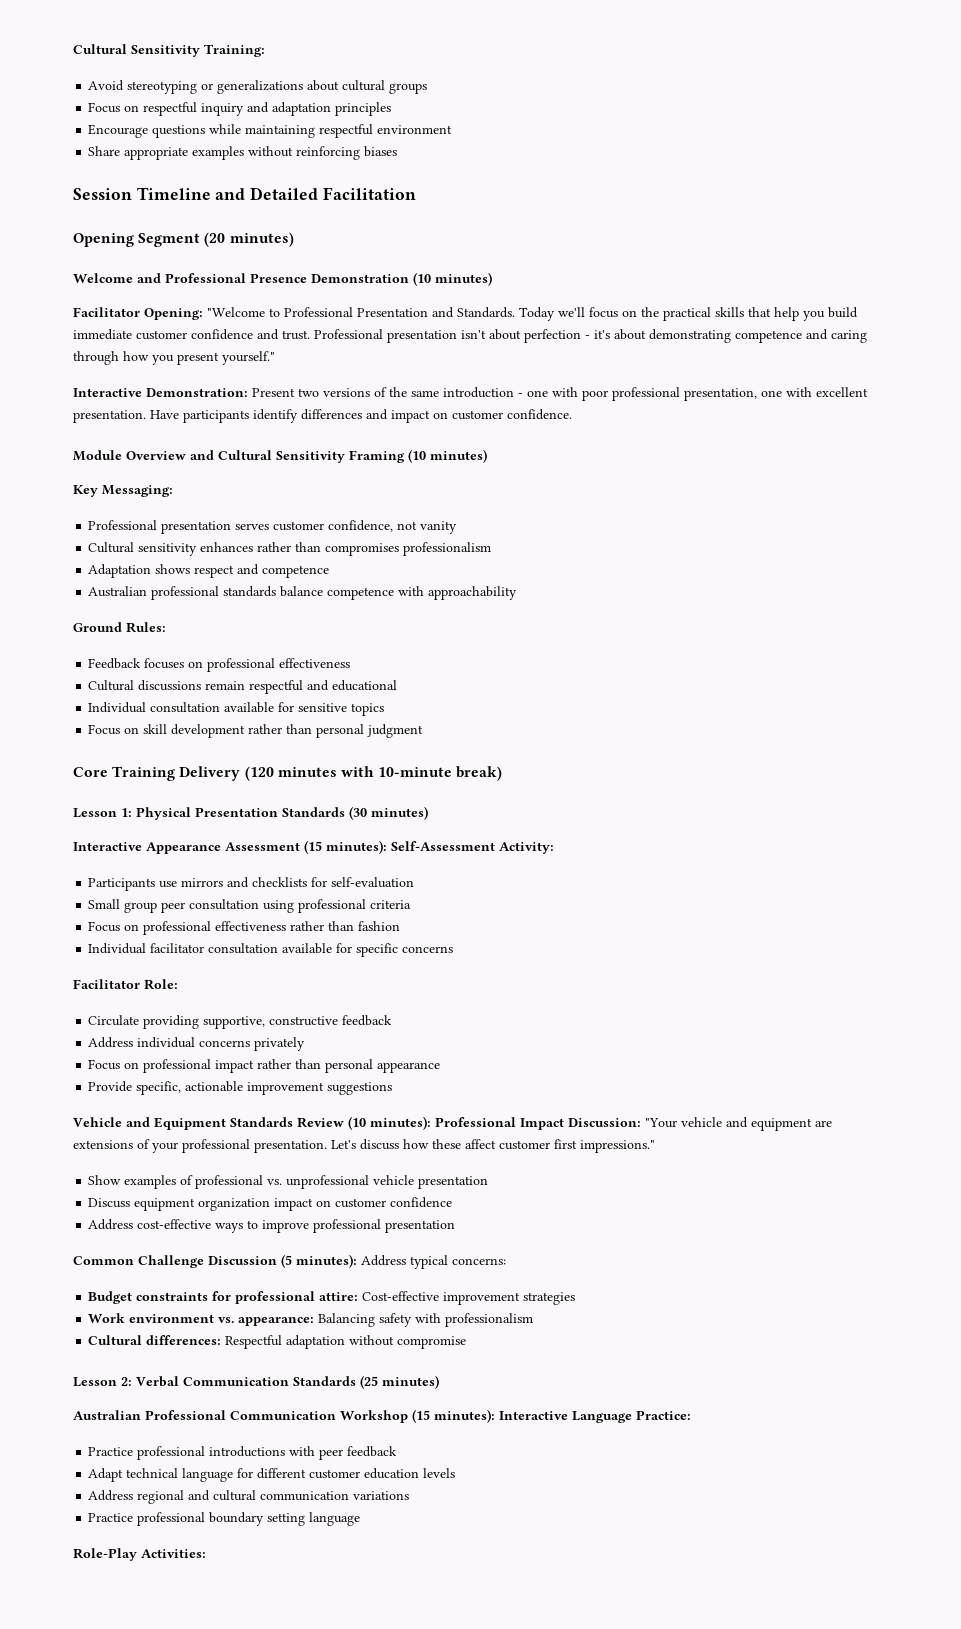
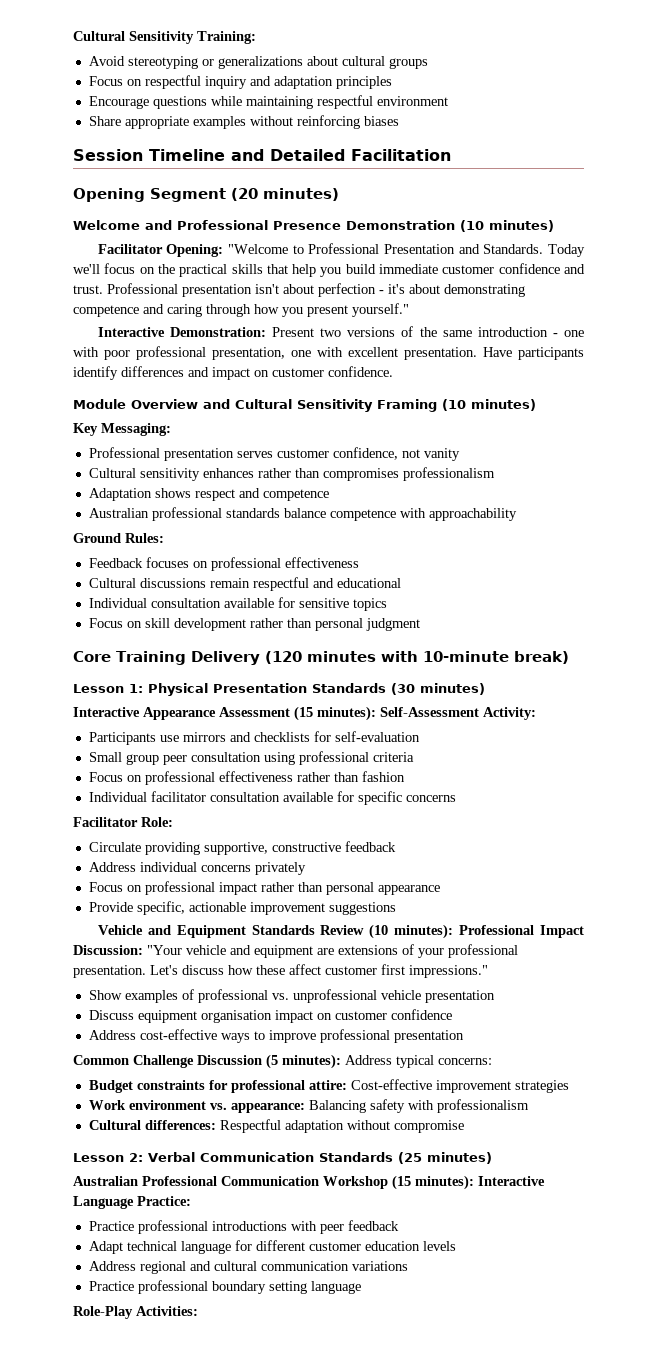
- Discuss equipment organization impact on customer confidence
+ Discuss equipment organisation impact on customer confidence

